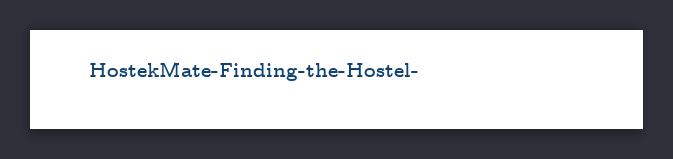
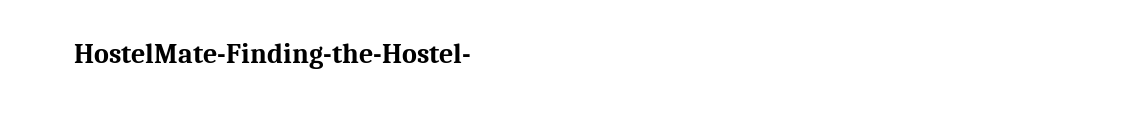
- HostekMate-Finding-the-Hostel-
+ HostelMate-Finding-the-Hostel-

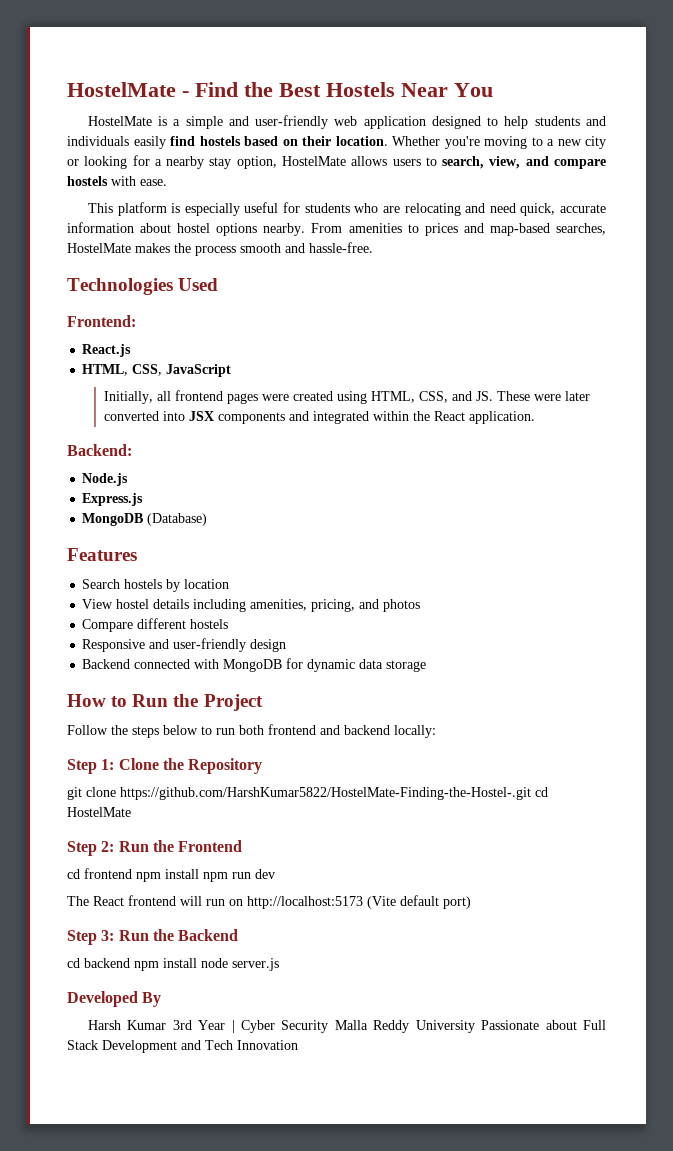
- HostelMate-Finding-the-Hostel-
+ HostelMate - Find the Best Hostels Near You
+ HostelMate is a simple and user-friendly web application designed to help students and individuals easily find hostels based on their location. Whether you're moving to a new city or looking for a nearby stay option, HostelMate allows users to search, view, and compare hostels with ease.
+ This platform is especially useful for students who are relocating and need quick, accurate information about hostel options nearby. From amenities to prices and map-based searches, HostelMate makes the process smooth and hassle-free.
+ Technologies Used
+ Frontend:
+ React.js
+ HTML, CSS, JavaScript
+ Initially, all frontend pages were created using HTML, CSS, and JS. These were later converted into JSX components and integrated within the React application.
+ Backend:
+ Node.js
+ Express.js
+ MongoDB (Database)
+ Features
+ Search hostels by location
+ View hostel details including amenities, pricing, and photos
+ Compare different hostels
+ Responsive and user-friendly design
+ Backend connected with MongoDB for dynamic data storage
+ How to Run the Project
+ Follow the steps below to run both frontend and backend locally:
+ Step 1: Clone the Repository
+ git clone https://github.com/HarshKumar5822/HostelMate-Finding-the-Hostel-.git cd HostelMate
+ Step 2: Run the Frontend
+ cd frontend npm install npm run dev
+ The React frontend will run on http://localhost:5173 (Vite default port)
+ Step 3: Run the Backend
+ cd backend npm install node server.js
+ Developed By
+ Harsh Kumar 3rd Year | Cyber Security Malla Reddy University Passionate about Full Stack Development and Tech Innovation

